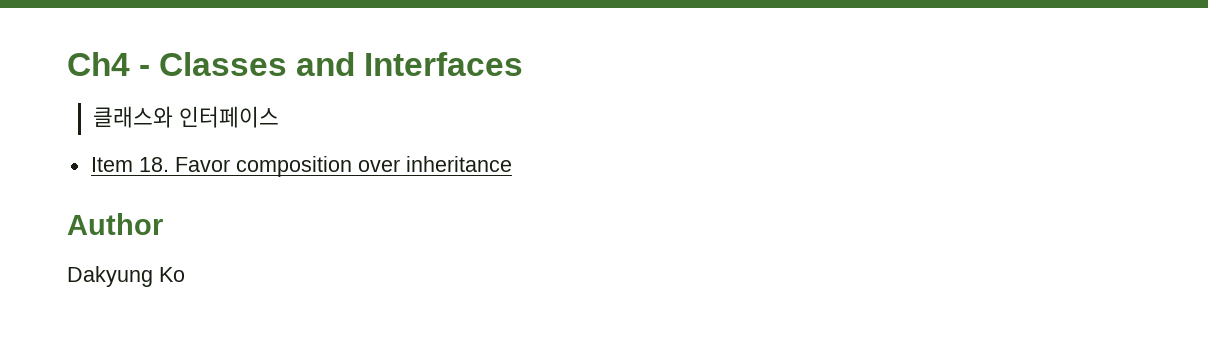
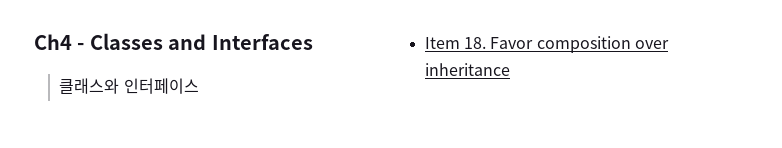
- Author
- Dakyung Ko

